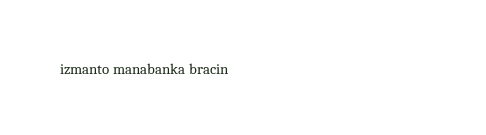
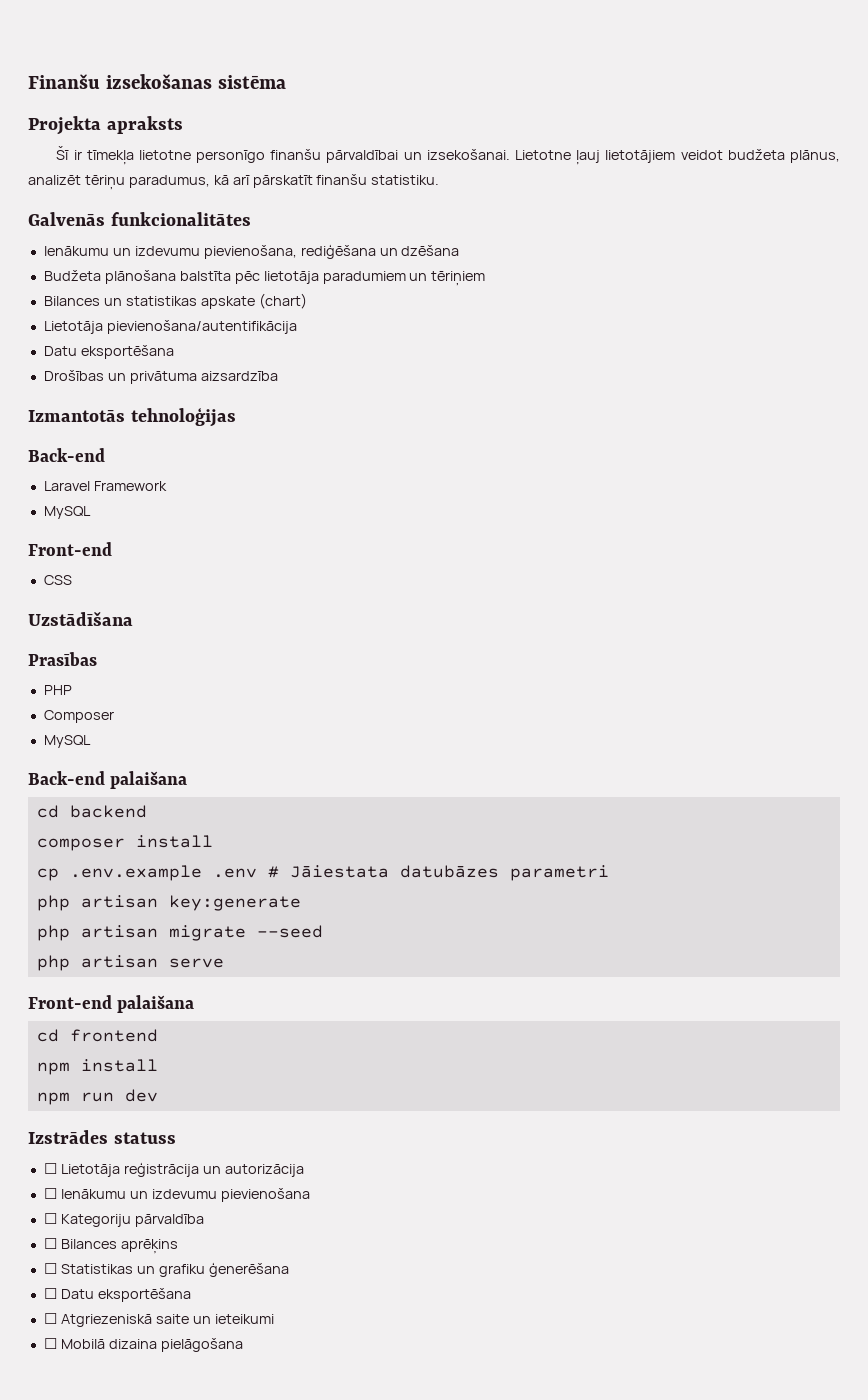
- izmanto manabanka bracin
+ Finanšu izsekošanas sistēma
+ Projekta apraksts
+ Šī ir tīmekļa lietotne personīgo finanšu pārvaldībai un izsekošanai. Lietotne ļauj lietotājiem veidot budžeta plānus, analizēt tēriņu paradumus, kā arī pārskatīt finanšu statistiku.
+ Galvenās funkcionalitātes
+ Ienākumu un izdevumu pievienošana, rediģēšana un dzēšana
+ Budžeta plānošana balstīta pēc lietotāja paradumiem un tēriņiem
+ Bilances un statistikas apskate (chart)
+ Lietotāja pievienošana/autentifikācija
+ Datu eksportēšana
+ Drošības un privātuma aizsardzība
+ Izmantotās tehnoloģijas
+ Back-end
+ Laravel Framework
+ MySQL
+ Front-end
+ CSS
+ Uzstādīšana
+ Prasības
+ PHP
+ Composer
+ MySQL
+ Back-end palaišana
+ cd backend
+ composer install
+ cp .env.example .env # Jāiestata datubāzes parametri
+ php artisan key:generate
+ php artisan migrate --seed
+ php artisan serve
+ Front-end palaišana
+ cd frontend
+ npm install
+ npm run dev
+ Izstrādes statuss
+ ☐ Lietotāja reģistrācija un autorizācija
+ ☐ Ienākumu un izdevumu pievienošana
+ ☐ Kategoriju pārvaldība
+ ☐ Bilances aprēķins
+ ☐ Statistikas un grafiku ģenerēšana
+ ☐ Datu eksportēšana
+ ☐ Atgriezeniskā saite un ieteikumi
+ ☐ Mobilā dizaina pielāgošana

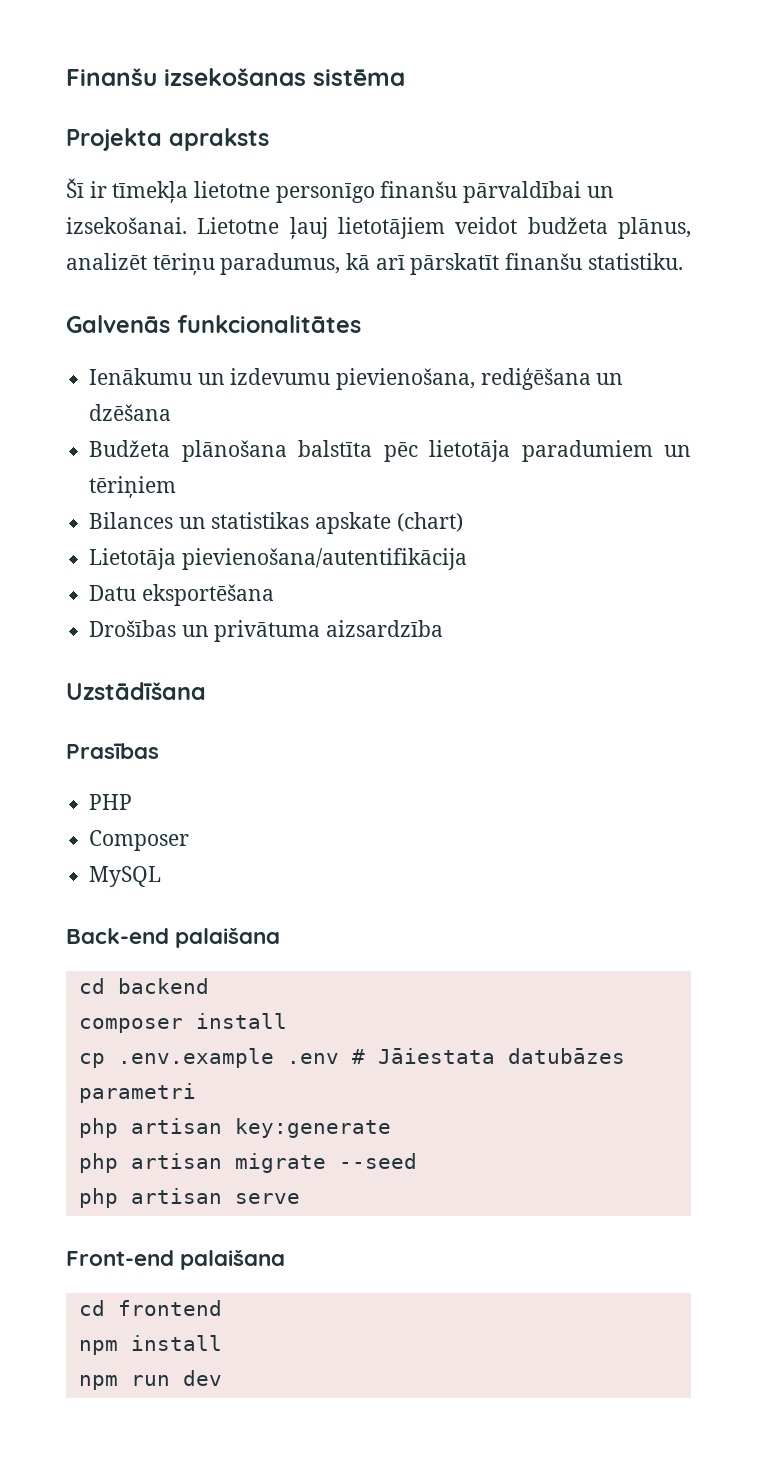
- Izmantotās tehnoloģijas
- Back-end
- Laravel Framework
- MySQL
- Front-end
- CSS
- Izstrādes statuss
- ☐ Lietotāja reģistrācija un autorizācija
- ☐ Ienākumu un izdevumu pievienošana
- ☐ Kategoriju pārvaldība
- ☐ Bilances aprēķins
- ☐ Statistikas un grafiku ģenerēšana
- ☐ Datu eksportēšana
- ☐ Atgriezeniskā saite un ieteikumi
- ☐ Mobilā dizaina pielāgošana

